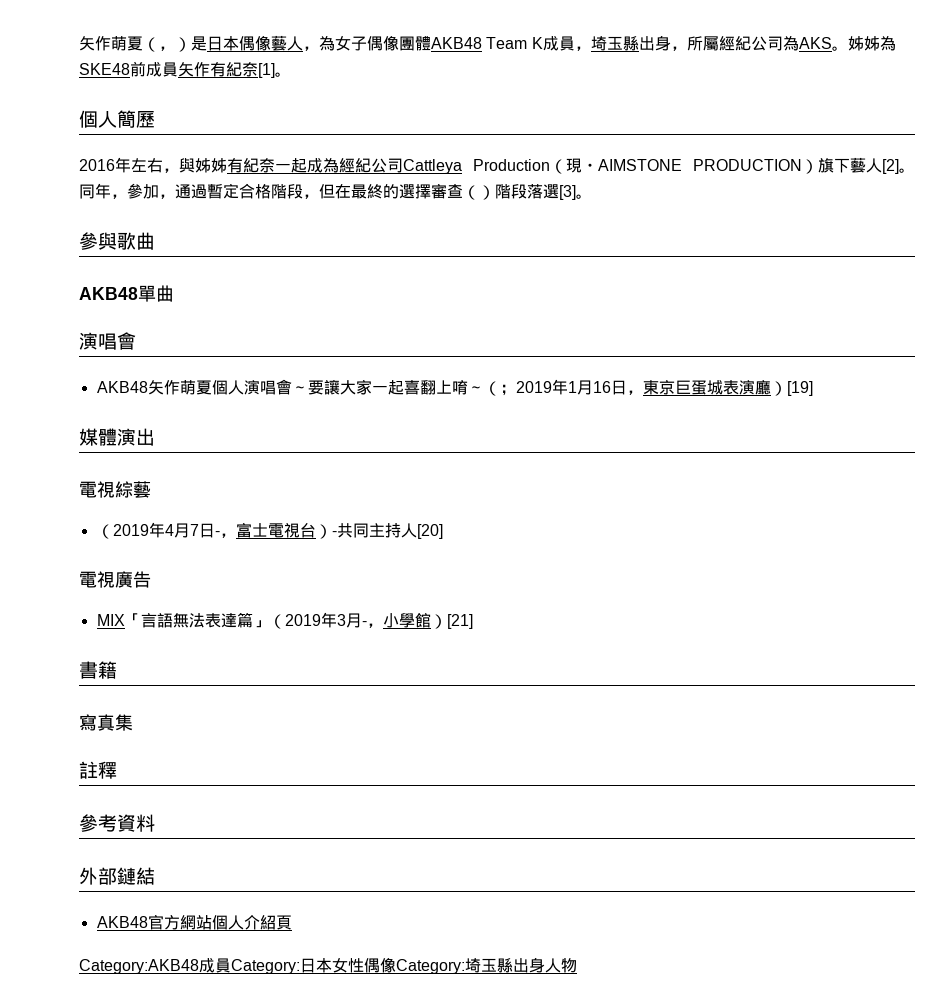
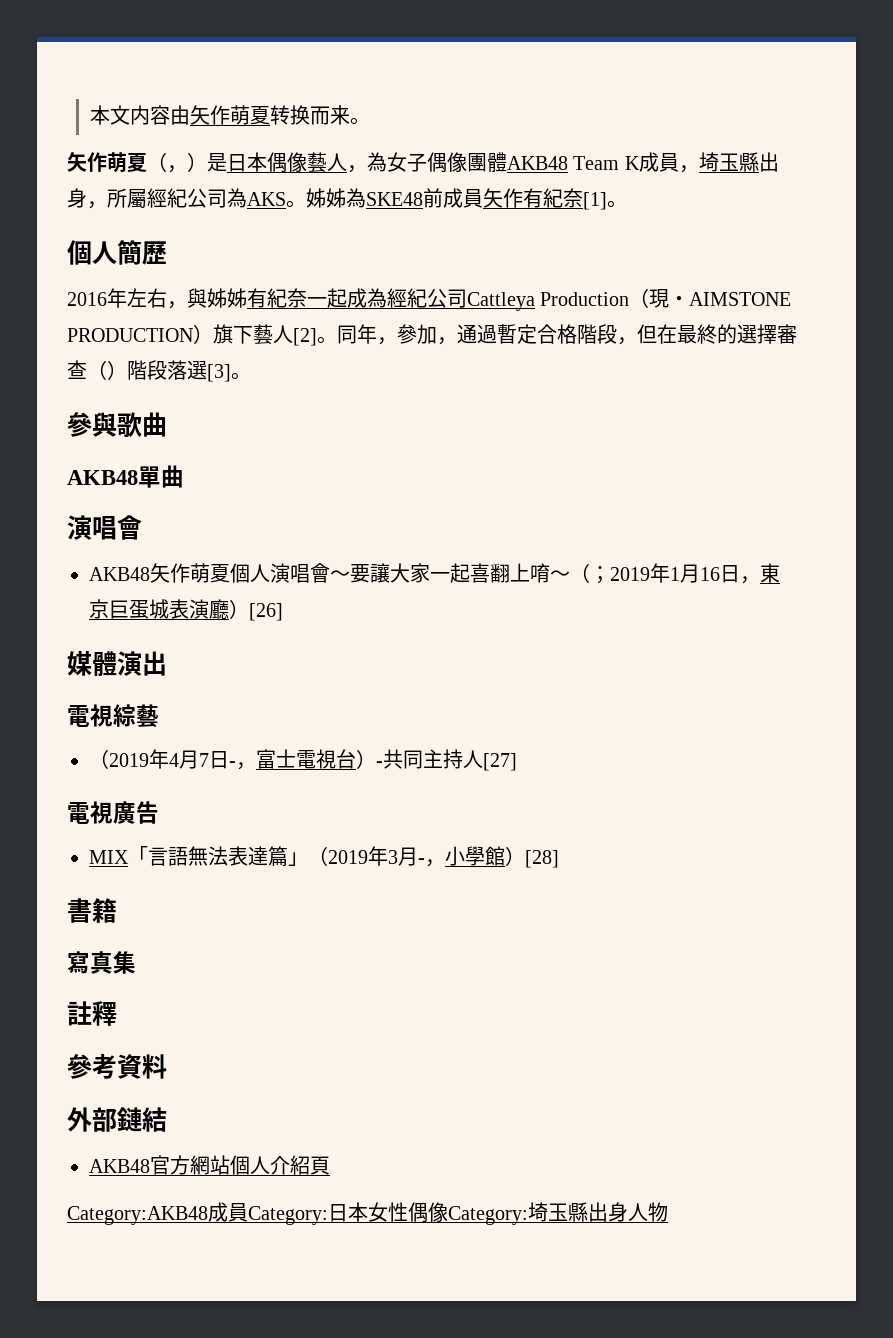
+ 本文内容由矢作萌夏转换而来。
- AKB48矢作萌夏個人演唱會～要讓大家一起喜翻上唷～（；2019年1月16日，東京巨蛋城表演廳）[19]
+ AKB48矢作萌夏個人演唱會～要讓大家一起喜翻上唷～（；2019年1月16日，東京巨蛋城表演廳）[26]
- （2019年4月7日-，富士電視台）-共同主持人[20]
+ （2019年4月7日-，富士電視台）-共同主持人[27]
- MIX「言語無法表達篇」（2019年3月-，小學館）[21]
+ MIX「言語無法表達篇」（2019年3月-，小學館）[28]

